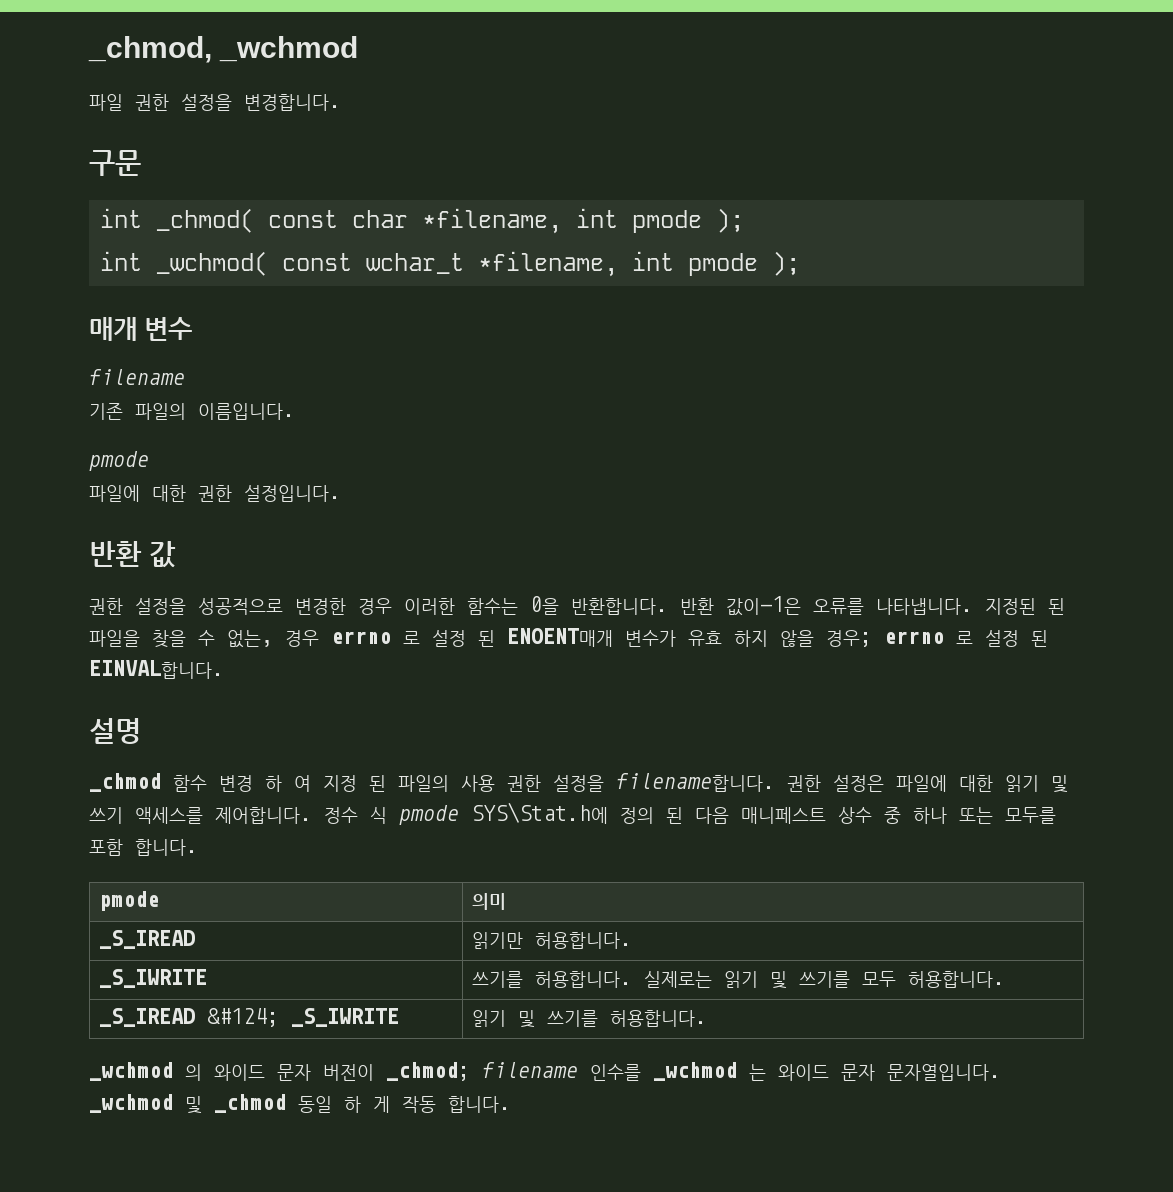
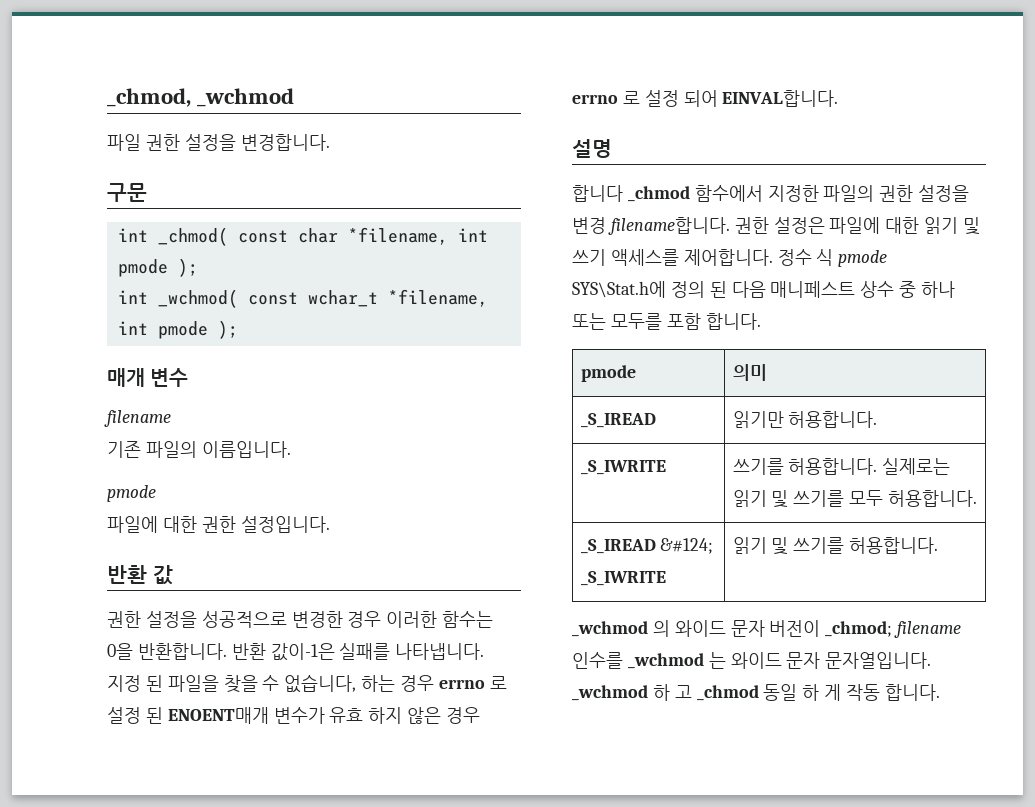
- 반환 값이-1은 오류를 나타냅니다. 지정된 된 파일을 찾을 수 없는, 경우 errno 로 설정 된 ENOENT매개 변수가 유효 하지 않을 경우; errno 로 설정 된 EINVAL합니다.
+ 반환 값이-1은 실패를 나타냅니다. 지정 된 파일을 찾을 수 없습니다, 하는 경우 errno 로 설정 된 ENOENT매개 변수가 유효 하지 않은 경우 errno 로 설정 되어 EINVAL합니다.
- _chmod 함수 변경 하 여 지정 된 파일의 사용 권한 설정을 filename합니다.
+ 합니다 _chmod 함수에서 지정한 파일의 권한 설정을 변경 filename합니다.
- _wchmod 및 _chmod 동일 하 게 작동 합니다.
+ _wchmod 하 고 _chmod 동일 하 게 작동 합니다.

